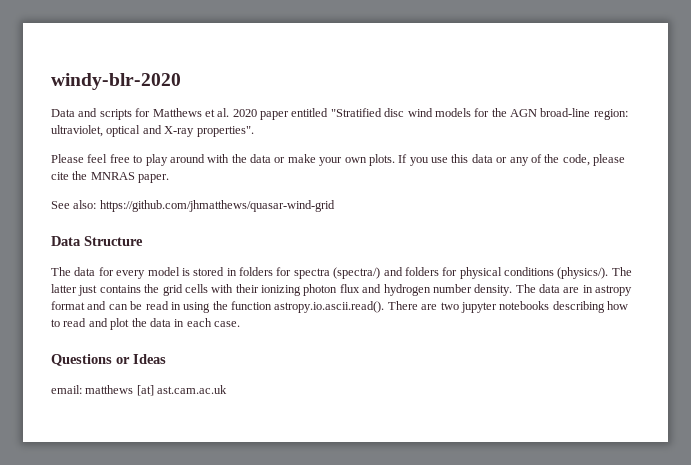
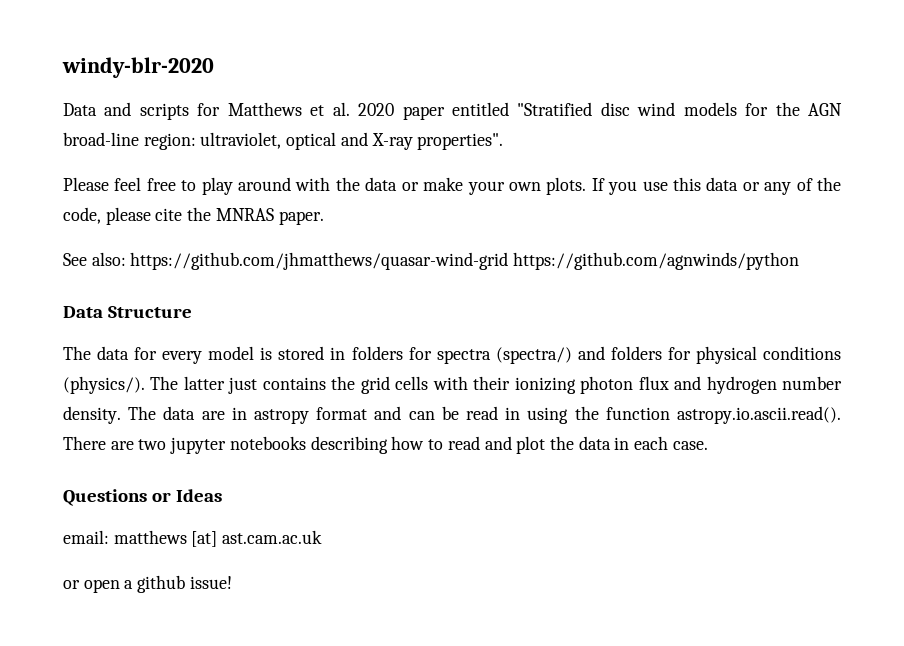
- See also: https://github.com/jhmatthews/quasar-wind-grid
+ See also: https://github.com/jhmatthews/quasar-wind-grid https://github.com/agnwinds/python
+ or open a github issue!

